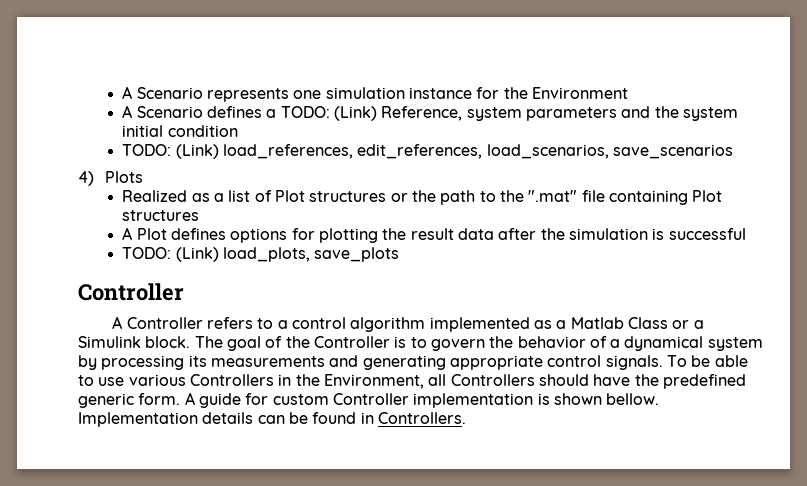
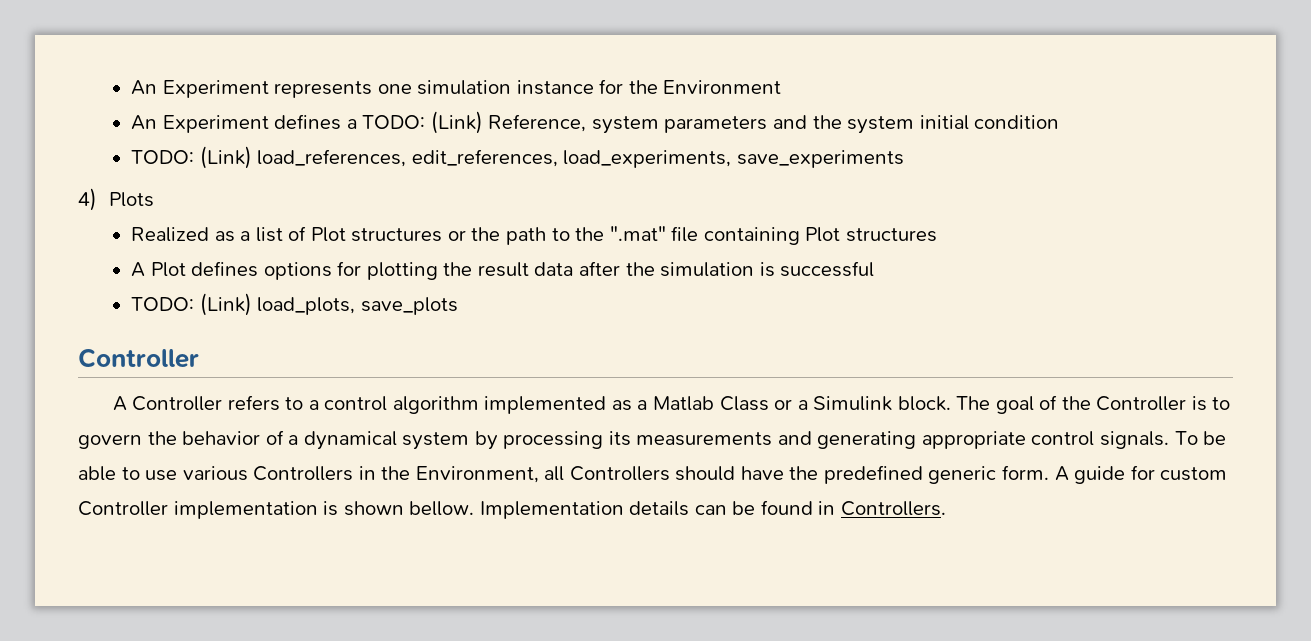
- A Scenario represents one simulation instance for the Environment
+ An Experiment represents one simulation instance for the Environment
- A Scenario defines a TODO: (Link) Reference, system parameters and the system initial condition
+ An Experiment defines a TODO: (Link) Reference, system parameters and the system initial condition
- TODO: (Link) load_references, edit_references, load_scenarios, save_scenarios
+ TODO: (Link) load_references, edit_references, load_experiments, save_experiments

